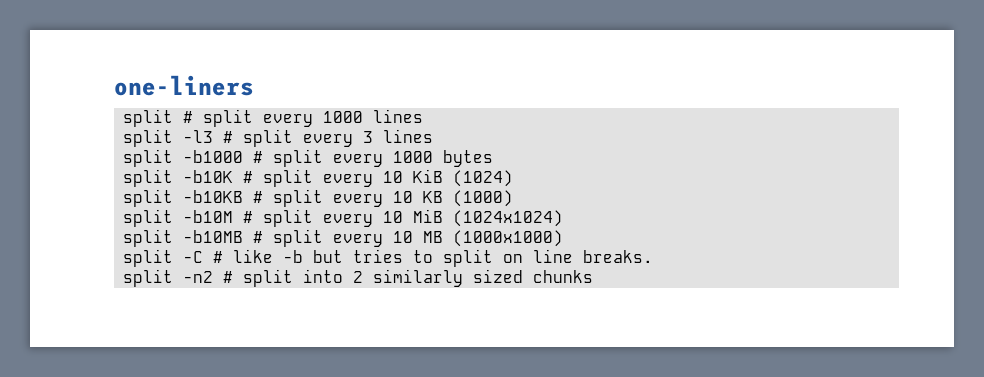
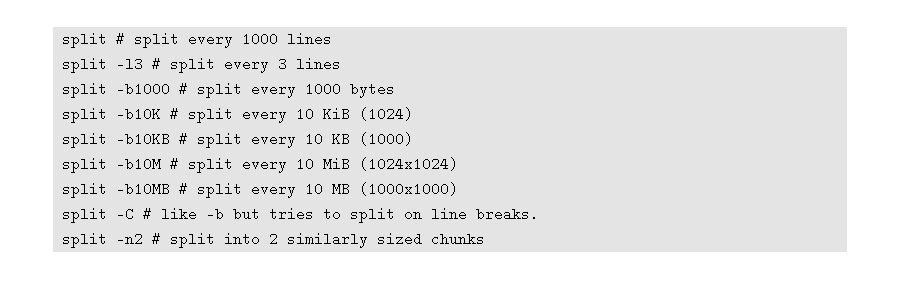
- one-liners

